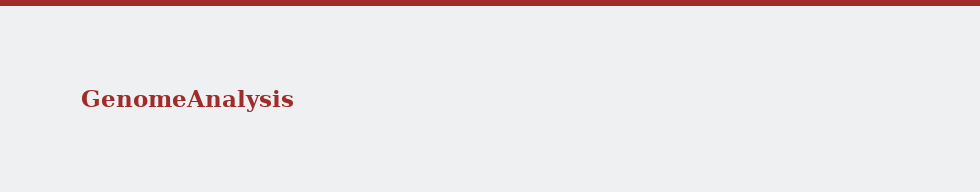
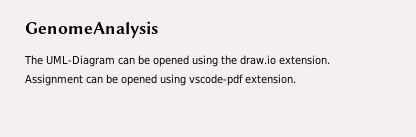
+ The UML-Diagram can be opened using the draw.io extension. Assignment can be opened using vscode-pdf extension.

